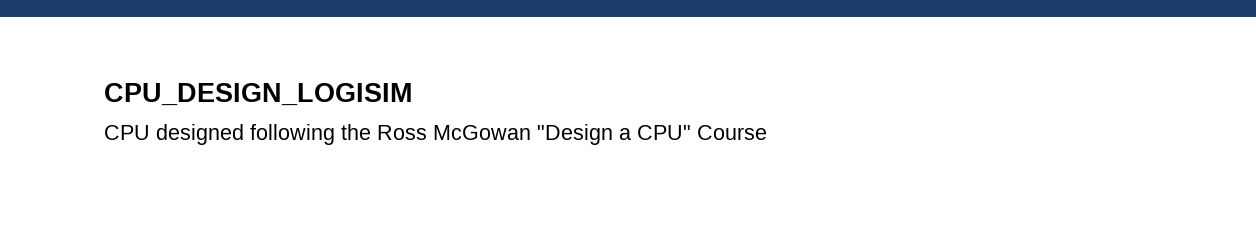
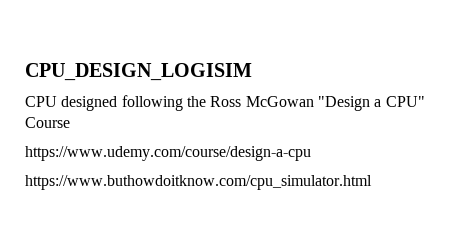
+ https://www.udemy.com/course/design-a-cpu
+ https://www.buthowdoitknow.com/cpu_simulator.html

